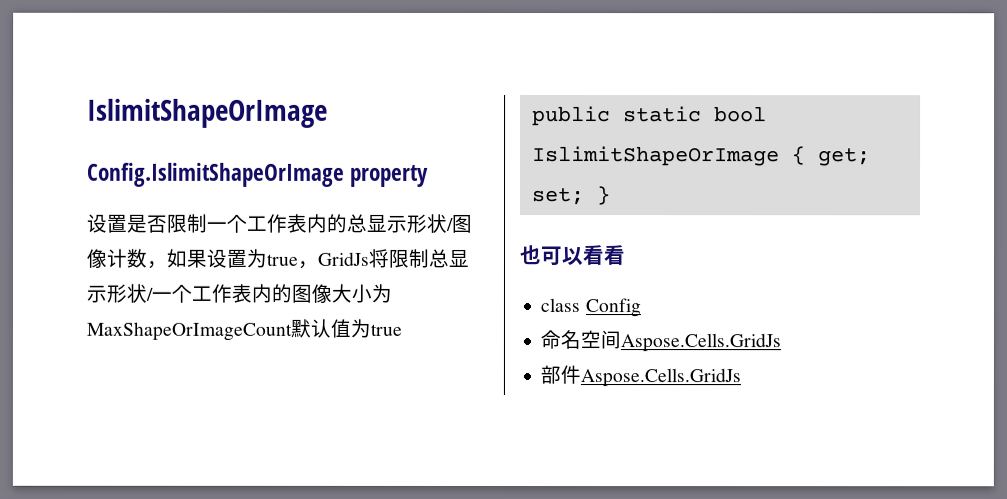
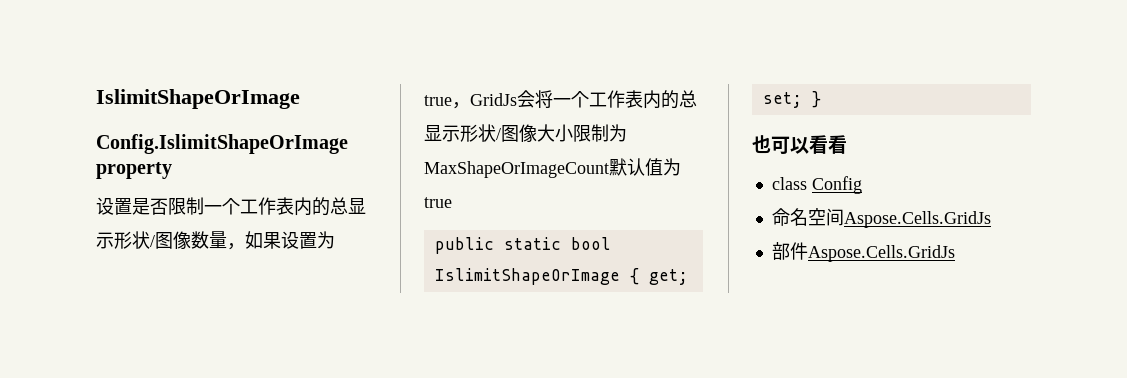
- 设置是否限制一个工作表内的总显示形状/图像计数，如果设置为true，GridJs将限制总显示形状/一个工作表内的图像大小为MaxShapeOrImageCount默认值为true
+ 设置是否限制一个工作表内的总显示形状/图像数量，如果设置为true，GridJs会将一个工作表内的总显示形状/图像大小限制为MaxShapeOrImageCount默认值为true

